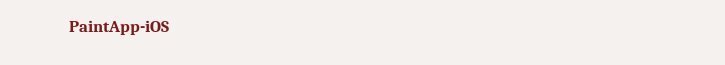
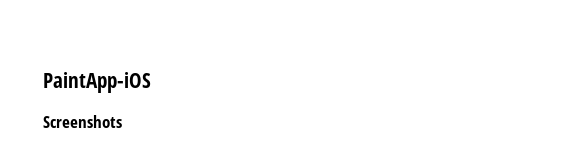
+ Screenshots

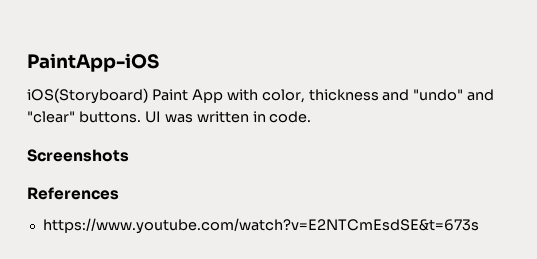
+ iOS(Storyboard) Paint App with color, thickness and "undo" and "clear" buttons. UI was written in code.
+ References
+ https://www.youtube.com/watch?v=E2NTCmEsdSE&t=673s

